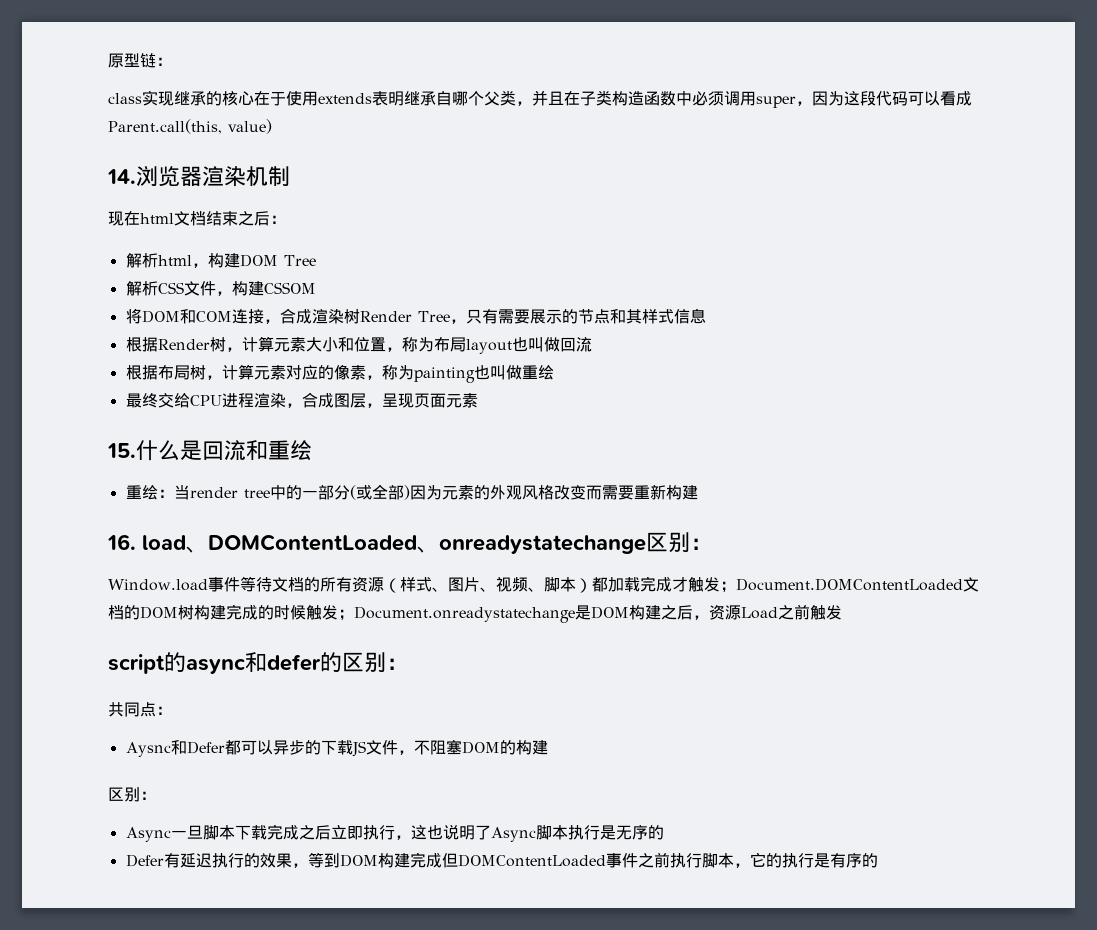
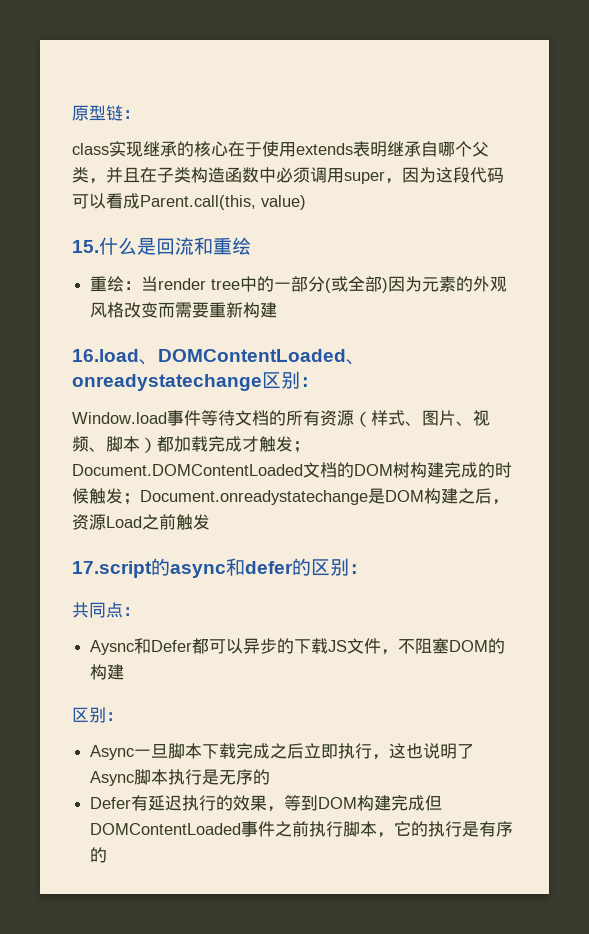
- 14.浏览器渲染机制
- 现在html文档结束之后：
- 解析html，构建DOM Tree
- 解析CSS文件，构建CSSOM
- 将DOM和COM连接，合成渲染树Render Tree，只有需要展示的节点和其样式信息
- 根据Render树，计算元素大小和位置，称为布局layout也叫做回流
- 根据布局树，计算元素对应的像素，称为painting也叫做重绘
- 最终交给CPU进程渲染，合成图层，呈现页面元素
- 16. load、DOMContentLoaded、onreadystatechange区别：
+ 16.load、DOMContentLoaded、onreadystatechange区别：
- script的async和defer的区别：
+ 17.script的async和defer的区别：

